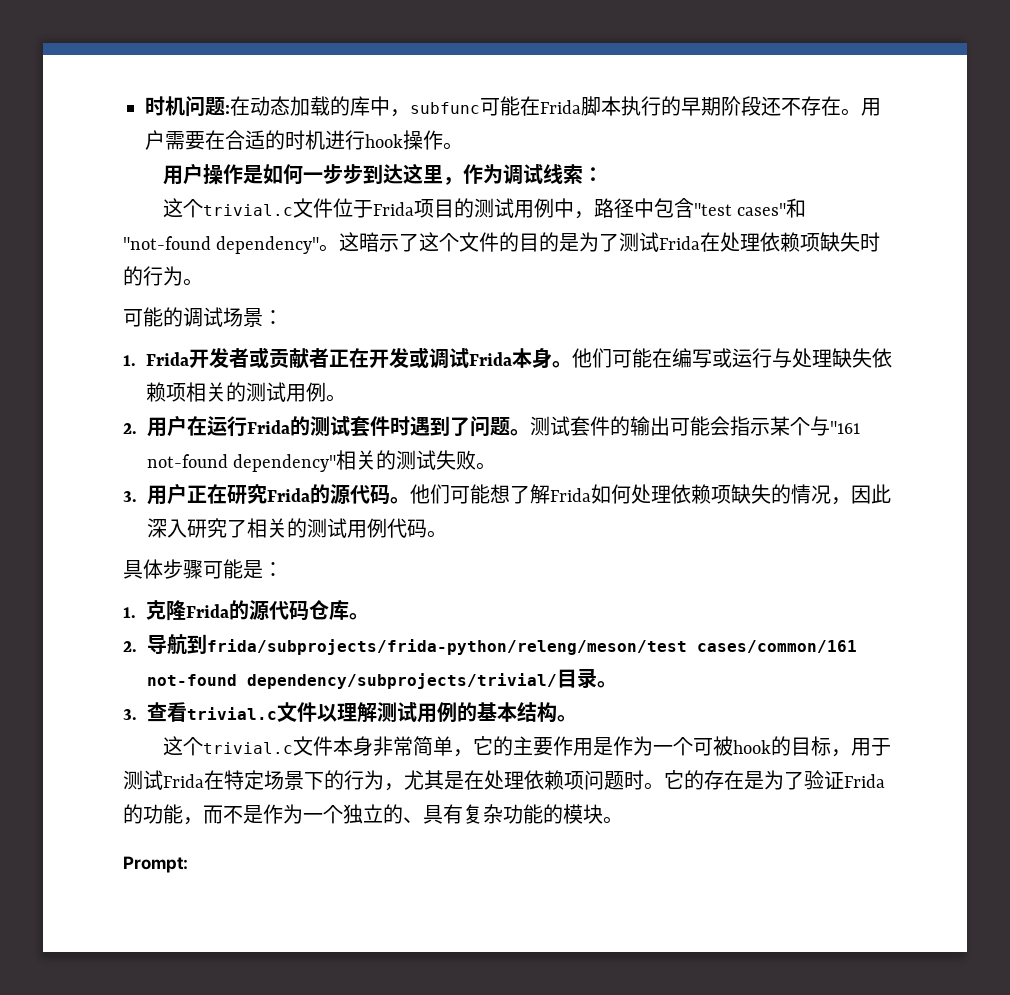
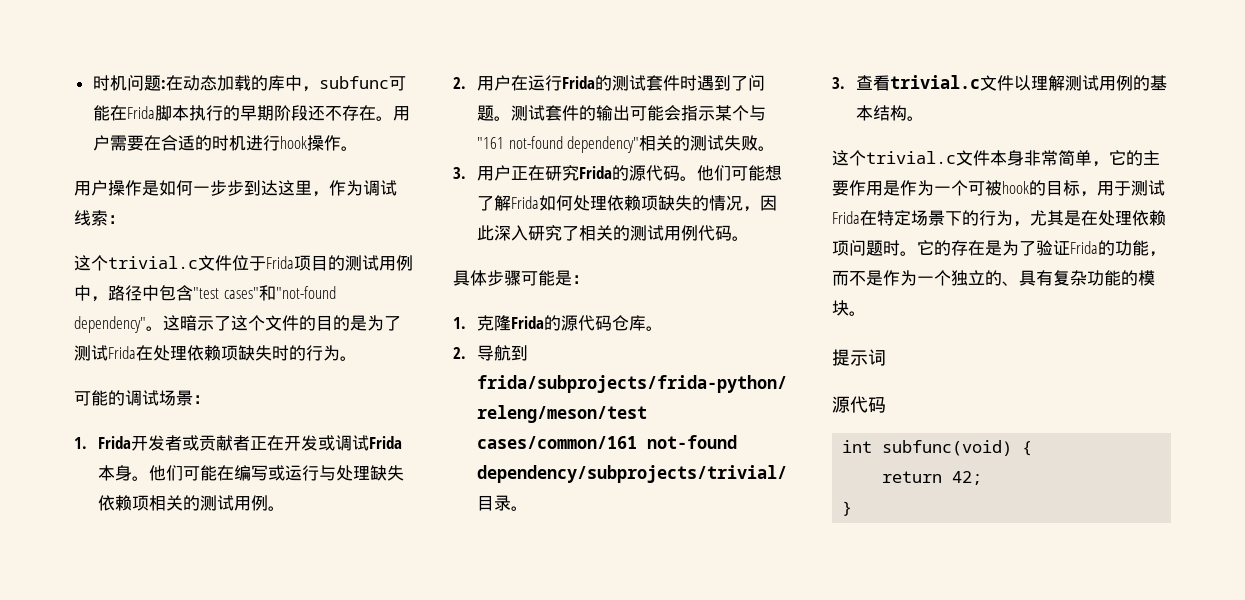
- Prompt:
+ 提示词
+ 源代码
+ int subfunc(void) {
+ return 42;
+ }

